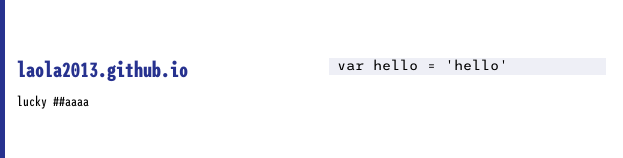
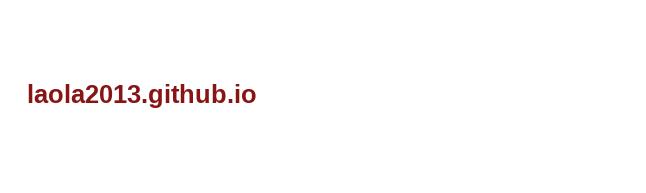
- lucky ##aaaa
- var hello = 'hello'

